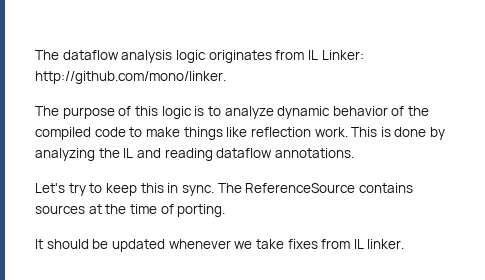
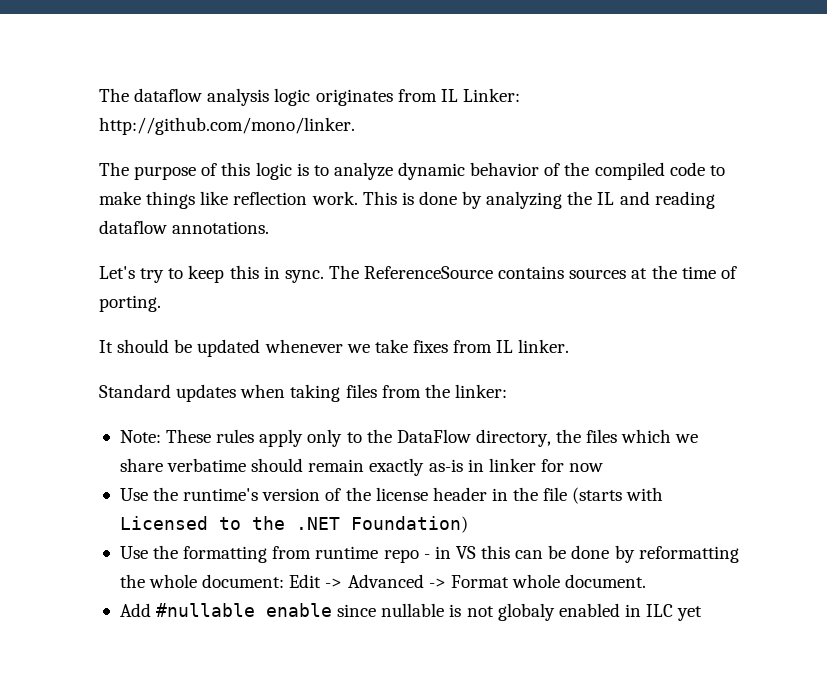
+ Standard updates when taking files from the linker:
+ Note: These rules apply only to the DataFlow directory, the files which we share verbatime should remain exactly as-is in linker for now
+ Use the runtime's version of the license header in the file (starts with Licensed to the .NET Foundation)
+ Use the formatting from runtime repo - in VS this can be done by reformatting the whole document: Edit -> Advanced -> Format whole document.
+ Add #nullable enable since nullable is not globaly enabled in ILC yet

